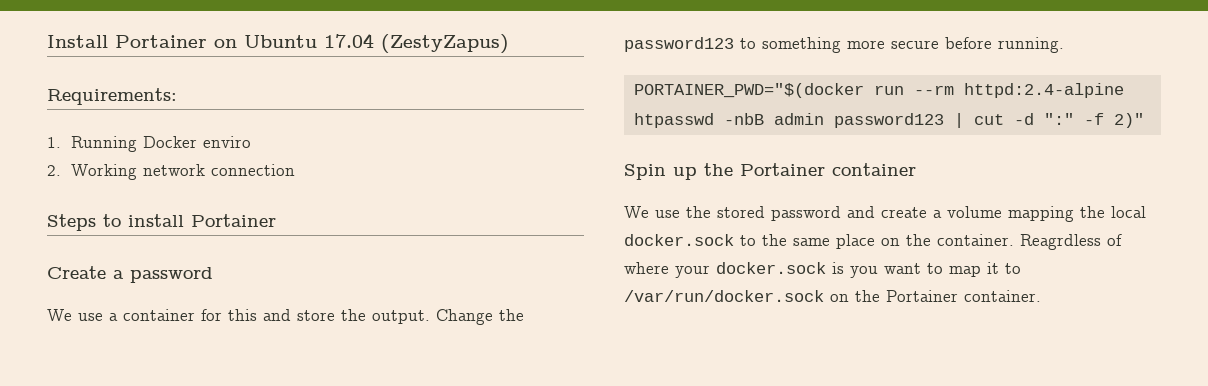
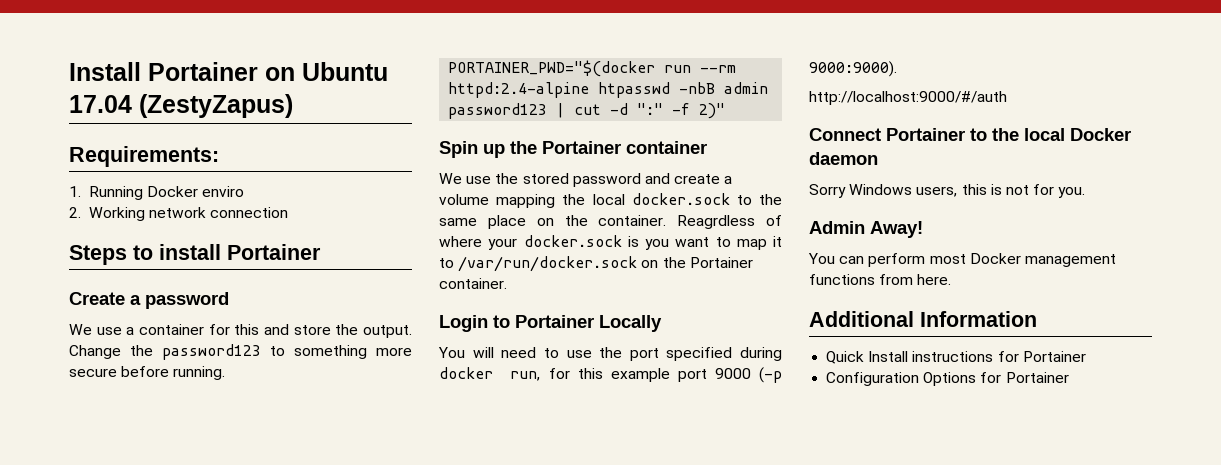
+ Login to Portainer Locally
+ You will need to use the port specified during docker run, for this example port 9000 (-p 9000:9000).
+ http://localhost:9000/#/auth
+ Connect Portainer to the local Docker daemon
+ Sorry Windows users, this is not for you.
+ Admin Away!
+ You can perform most Docker management functions from here.
+ Additional Information
+ Quick Install instructions for Portainer
+ Configuration Options for Portainer

